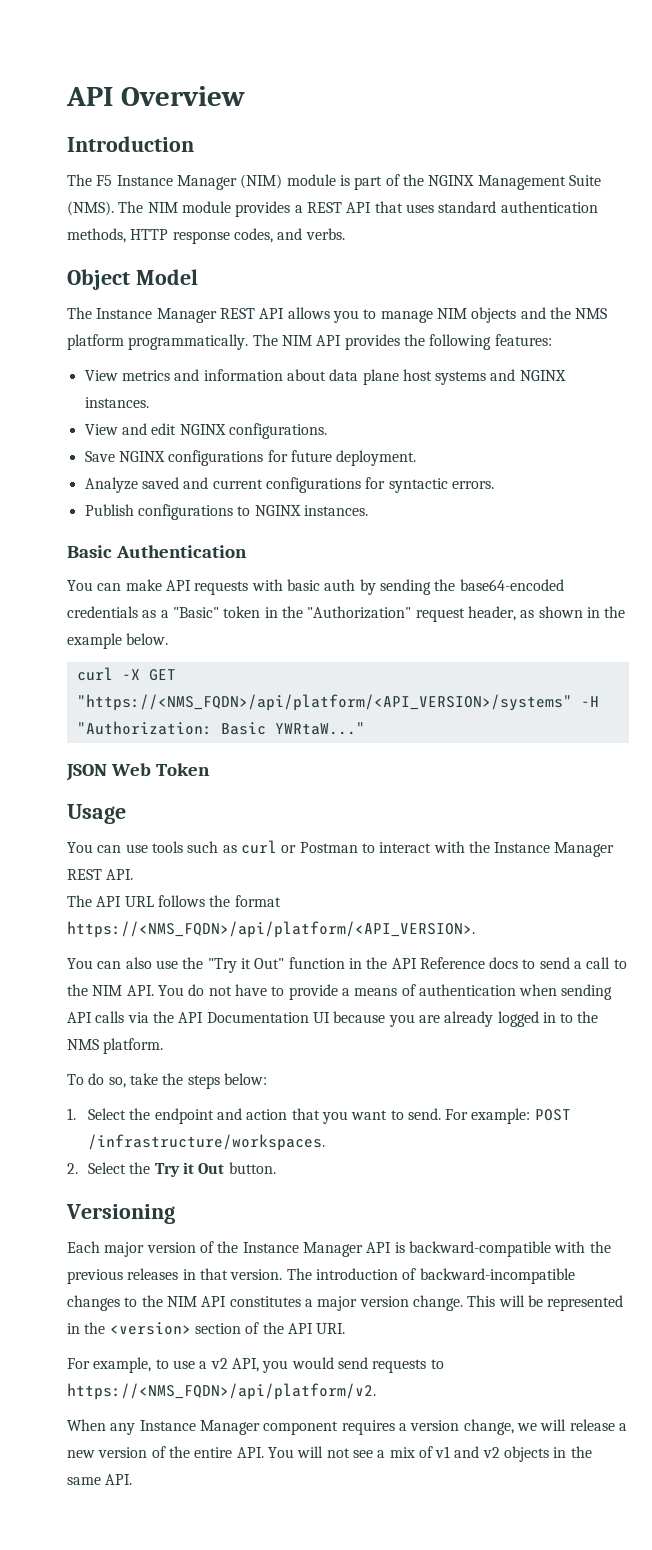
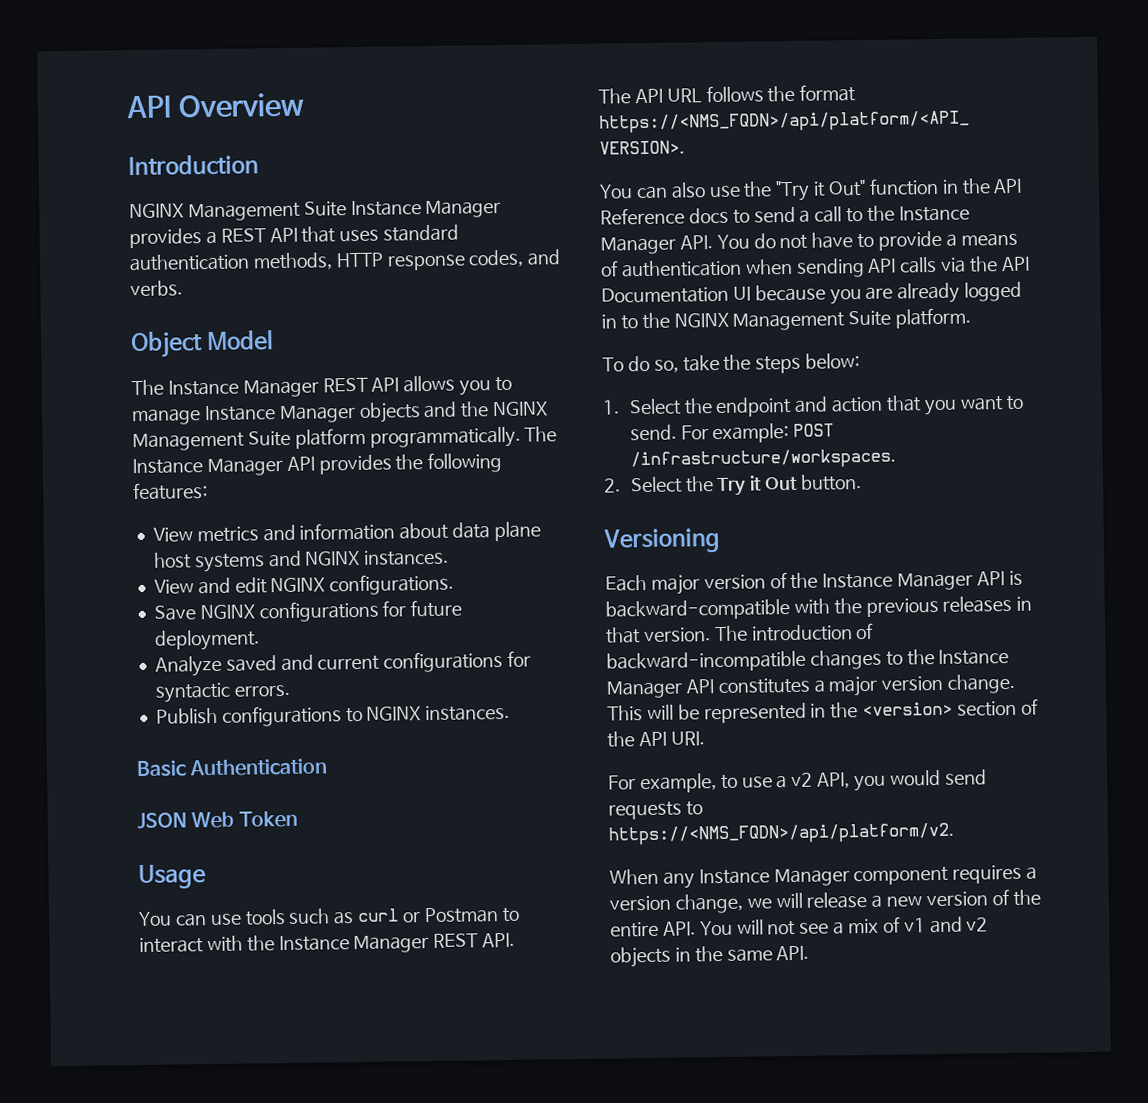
- The F5 Instance Manager (NIM) module is part of the NGINX Management Suite (NMS). The NIM module provides a REST API that uses standard authentication methods, HTTP response codes, and verbs.
+ NGINX Management Suite Instance Manager provides a REST API that uses standard authentication methods, HTTP response codes, and verbs.
- The Instance Manager REST API allows you to manage NIM objects and the NMS platform programmatically.
+ The Instance Manager REST API allows you to manage Instance Manager objects and the NGINX Management Suite platform programmatically.
- The NIM API provides the following features:
+ The Instance Manager API provides the following features:
- You can make API requests with basic auth by sending the base64-encoded credentials as a "Basic" token in the "Authorization" request header, as shown in the example below.
- curl -X GET "https://<NMS_FQDN>/api/platform/<API_VERSION>/systems" -H "Authorization: Basic YWRtaW..."
- You can also use the "Try it Out" function in the API Reference docs to send a call to the NIM API. You do not have to provide a means of authentication when sending API calls via the API Documentation UI because you are already logged in to the NMS platform.
+ You can also use the "Try it Out" function in the API Reference docs to send a call to the Instance Manager API. You do not have to provide a means of authentication when sending API calls via the API Documentation UI because you are already logged in to the NGINX Management Suite platform.
- The introduction of backward-incompatible changes to the NIM API constitutes a major version change.
+ The introduction of backward-incompatible changes to the Instance Manager API constitutes a major version change.

